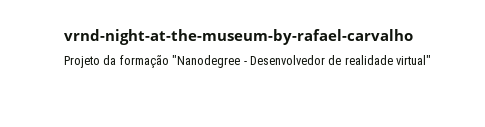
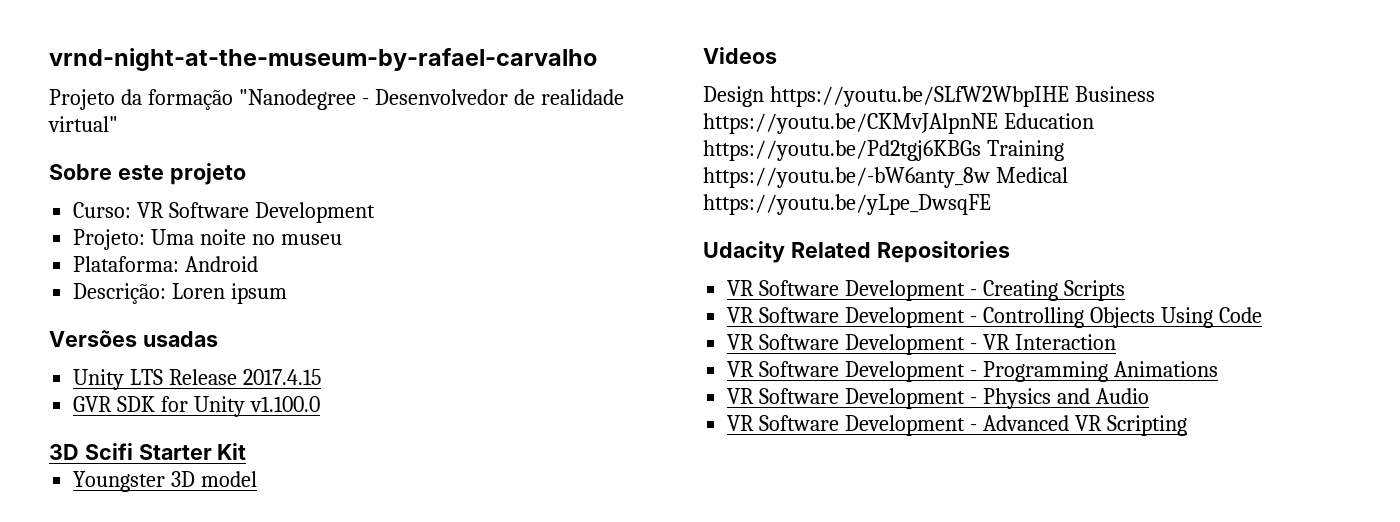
+ Sobre este projeto
+ Curso: VR Software Development
+ Projeto: Uma noite no museu
+ Plataforma: Android
+ Descrição: Loren ipsum
+ Versões usadas
+ Unity LTS Release 2017.4.15
+ GVR SDK for Unity v1.100.0
+ 3D Scifi Starter Kit
+ Youngster 3D model
+ Videos
+ Design https://youtu.be/SLfW2WbpIHE Business https://youtu.be/CKMvJAlpnNE Education https://youtu.be/Pd2tgj6KBGs Training https://youtu.be/-bW6anty_8w Medical https://youtu.be/yLpe_DwsqFE
+ Udacity Related Repositories
+ VR Software Development - Creating Scripts
+ VR Software Development - Controlling Objects Using Code
+ VR Software Development - VR Interaction
+ VR Software Development - Programming Animations
+ VR Software Development - Physics and Audio
+ VR Software Development - Advanced VR Scripting

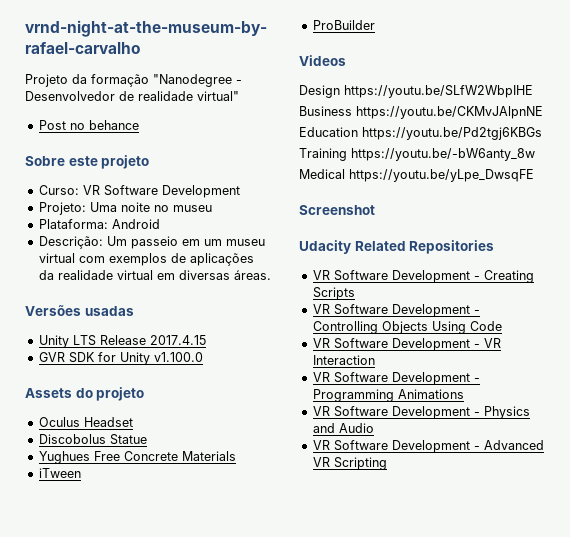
+ Post no behance
- Descrição: Loren ipsum
+ Descrição: Um passeio em um museu virtual com exemplos de aplicações da realidade virtual em diversas áreas.
- 3D Scifi Starter Kit
- Youngster 3D model
+ Assets do projeto
+ Oculus Headset
+ Discobolus Statue
+ Yughues Free Concrete Materials
+ iTween
+ ProBuilder
- Design https://youtu.be/SLfW2WbpIHE Business https://youtu.be/CKMvJAlpnNE Education https://youtu.be/Pd2tgj6KBGs Training https://youtu.be/-bW6anty_8w Medical https://youtu.be/yLpe_DwsqFE
+ Design https://youtu.be/SLfW2WbpIHE
+ Business https://youtu.be/CKMvJAlpnNE
+ Education https://youtu.be/Pd2tgj6KBGs
+ Training https://youtu.be/-bW6anty_8w
+ Medical https://youtu.be/yLpe_DwsqFE
+ Screenshot

